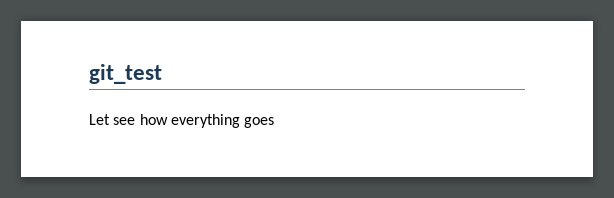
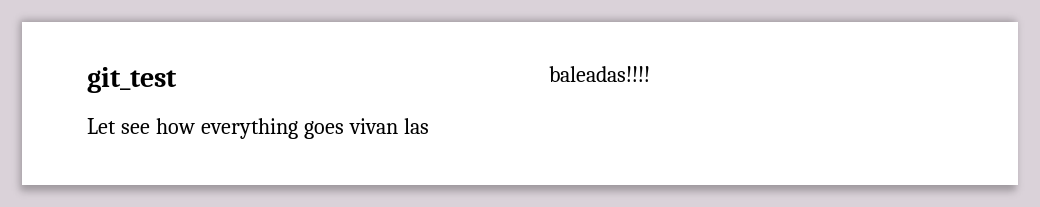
- Let see how everything goes
+ Let see how everything goes vivan las baleadas!!!!

